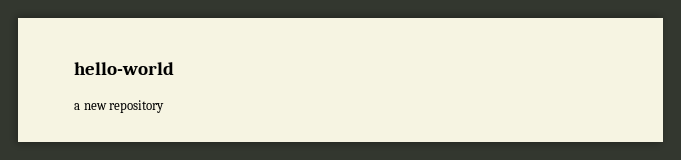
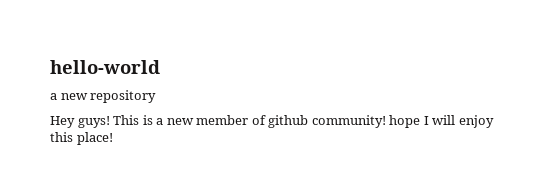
+ Hey guys! This is a new member of github community! hope I will enjoy this place!

